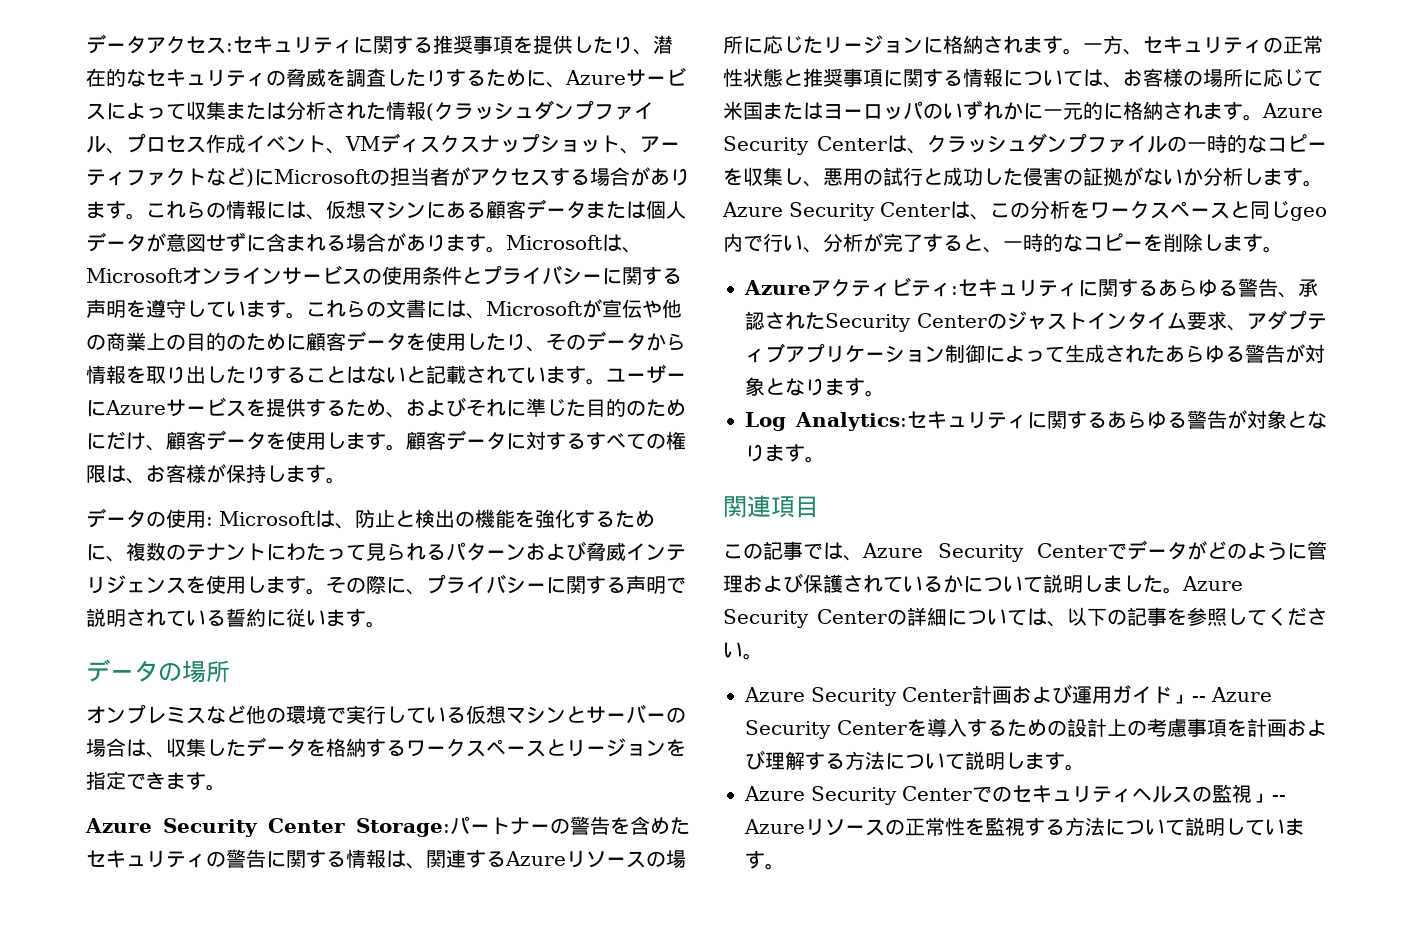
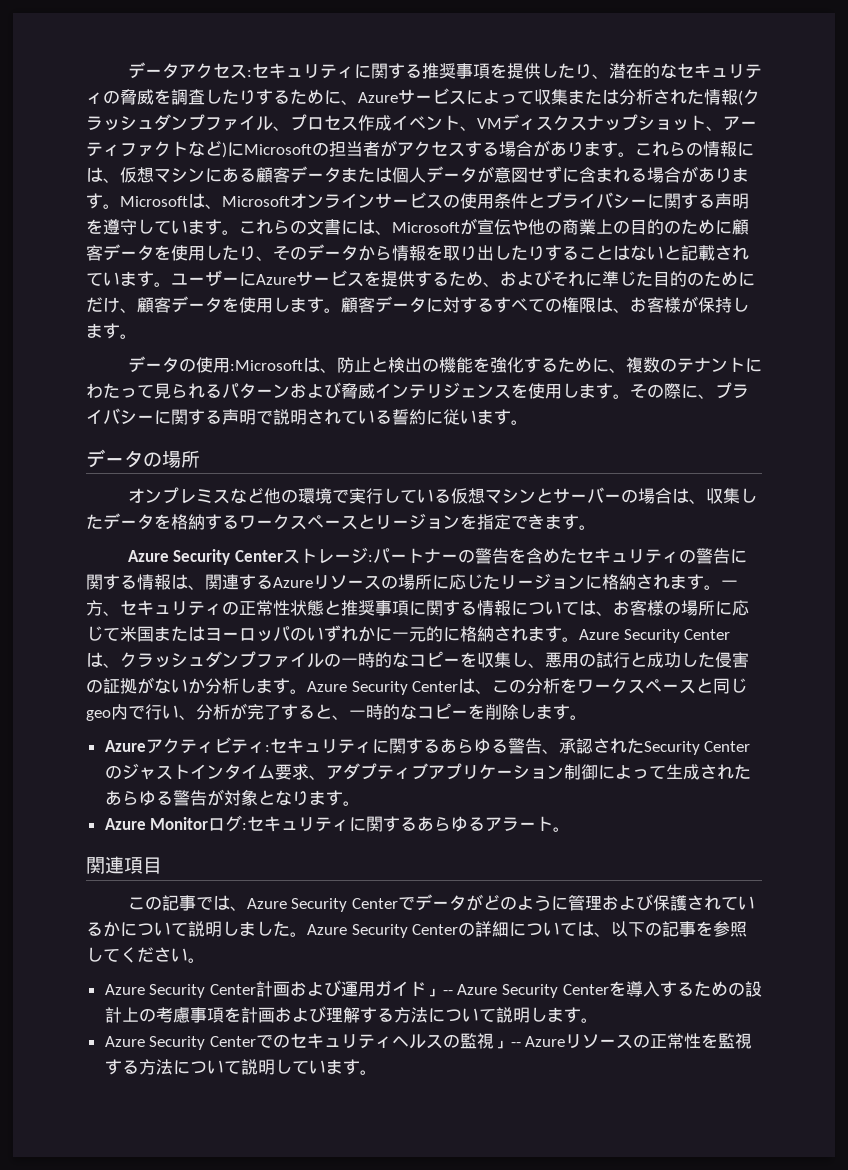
- データの使用: Microsoftは、防止と検出の機能を強化するために、複数のテナントにわたって見られるパターンおよび脅威インテリジェンスを使用します。
+ データの使用:Microsoftは、防止と検出の機能を強化するために、複数のテナントにわたって見られるパターンおよび脅威インテリジェンスを使用します。
- Azure Security Center Storage:パートナーの警告を含めたセキュリティの警告に関する情報は、関連するAzureリソースの場所に応じたリージョンに格納されます。
+ Azure Security Centerストレージ:パートナーの警告を含めたセキュリティの警告に関する情報は、関連するAzureリソースの場所に応じたリージョンに格納されます。
- Log Analytics:セキュリティに関するあらゆる警告が対象となります。
+ Azure Monitorログ:セキュリティに関するあらゆるアラート。

